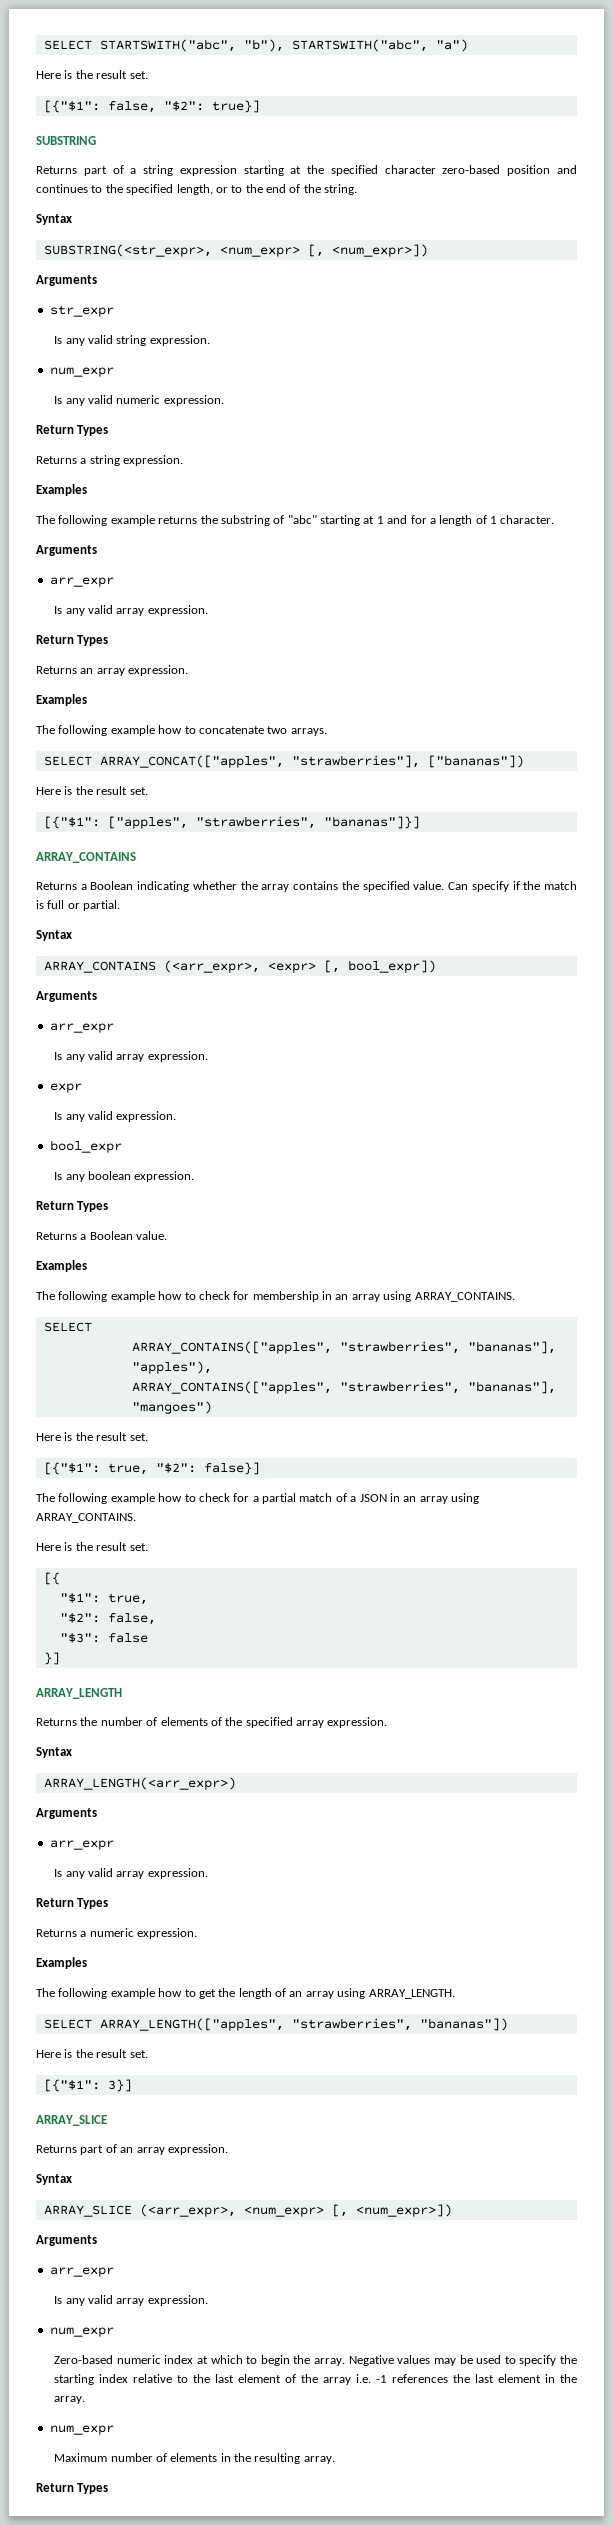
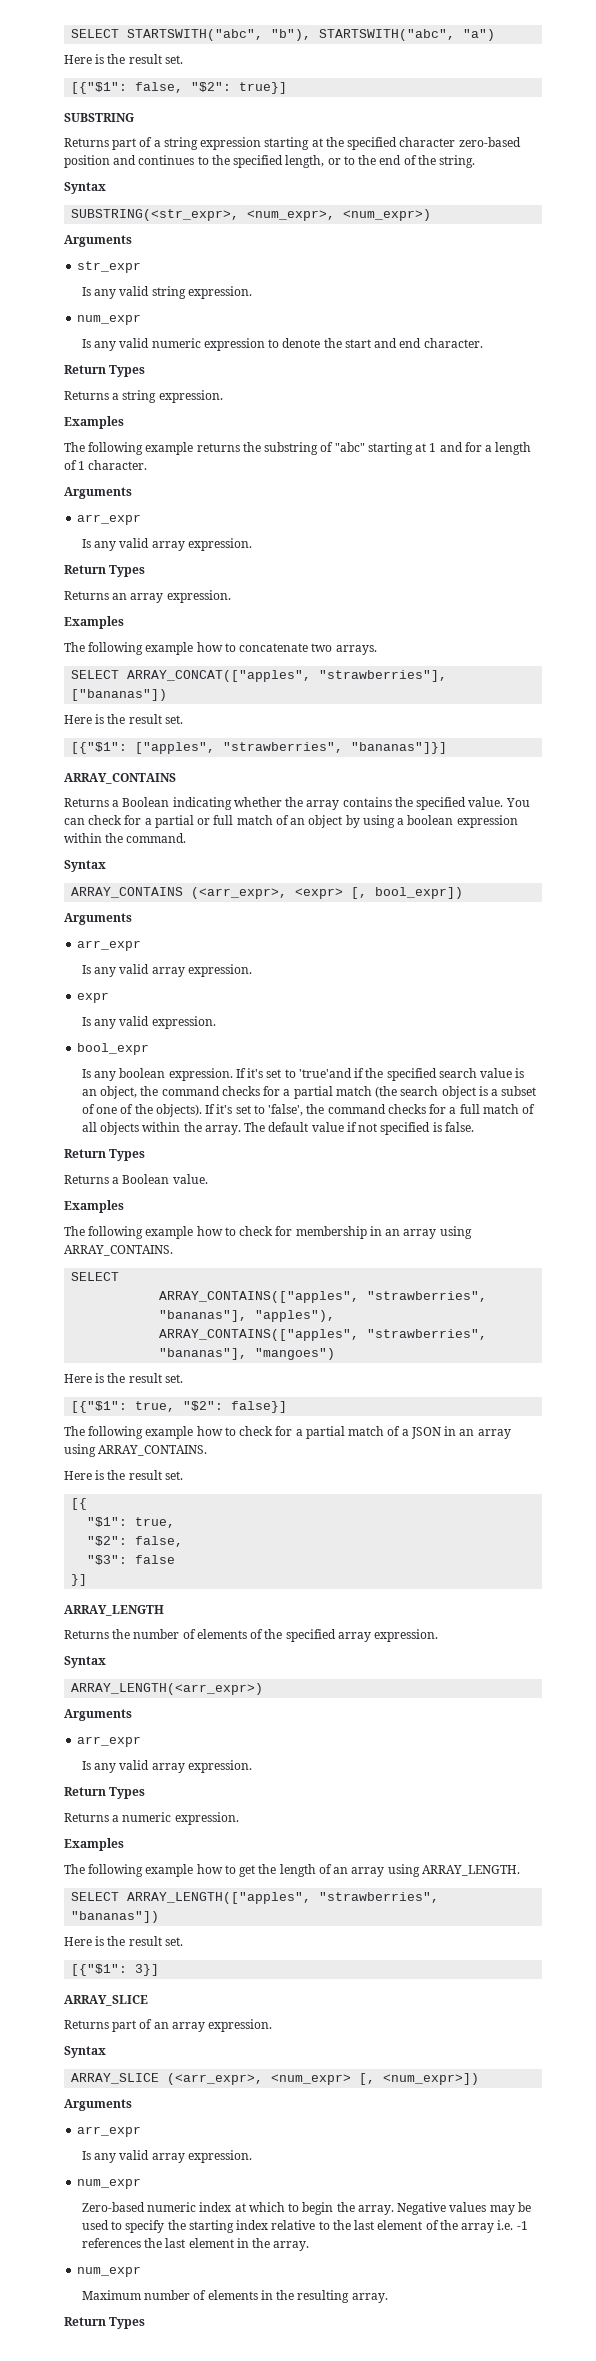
- SUBSTRING(<str_expr>, <num_expr> [, <num_expr>])
+ SUBSTRING(<str_expr>, <num_expr>, <num_expr>)
- Is any valid numeric expression.
+ Is any valid numeric expression to denote the start and end character.
- Can specify if the match is full or partial.
+ You can check for a partial or full match of an object by using a boolean expression within the command.
+ If it's set to 'true'and if the specified search value is an object, the command checks for a partial match (the search object is a subset of one of the objects). If it's set to 'false', the command checks for a full match of all objects within the array. The default value if not specified is false.

